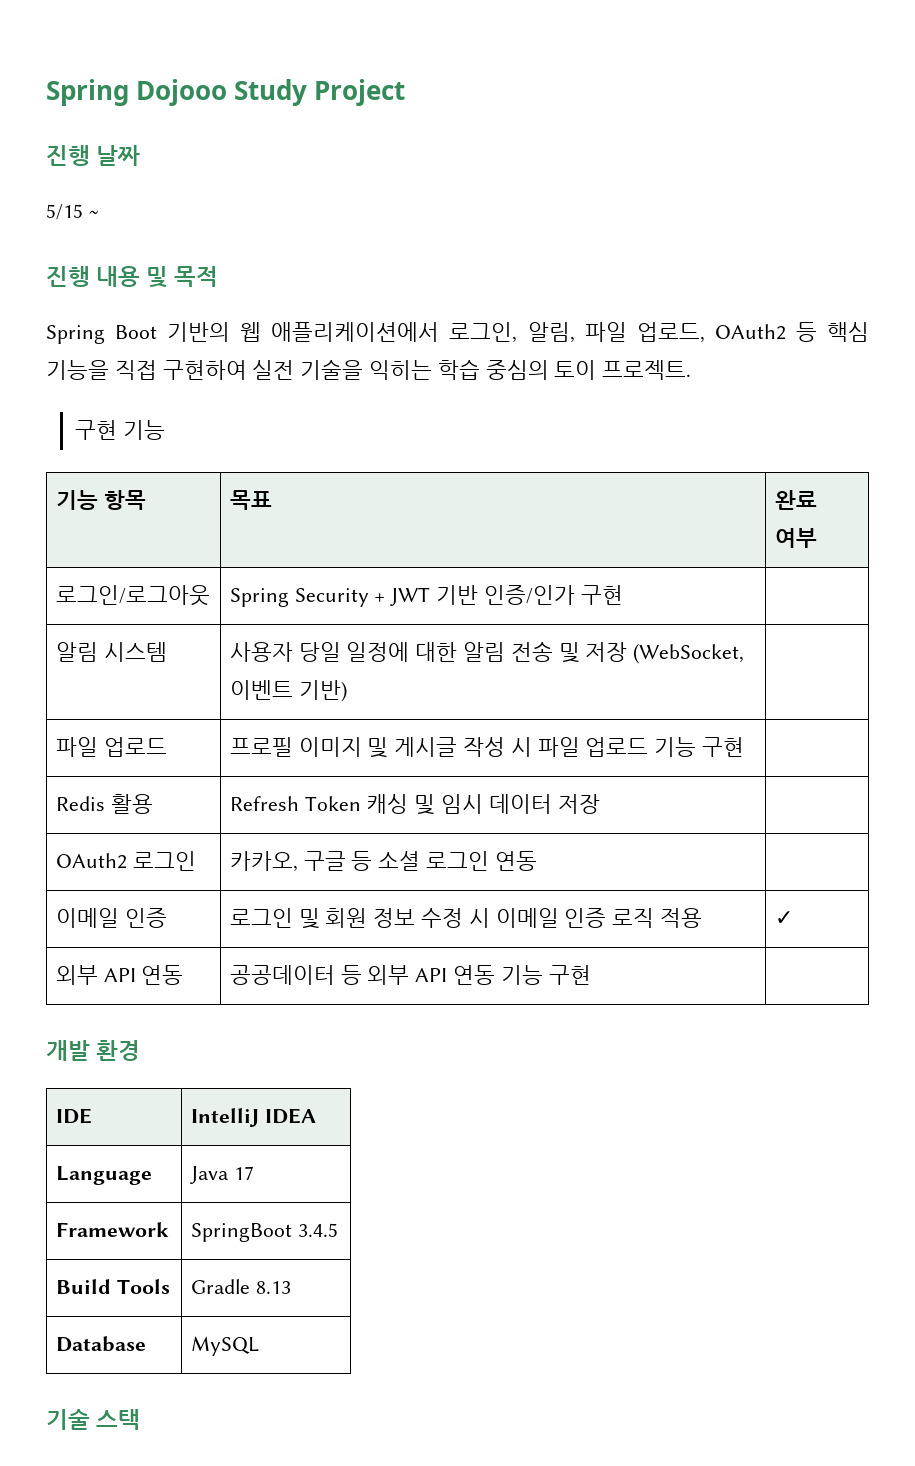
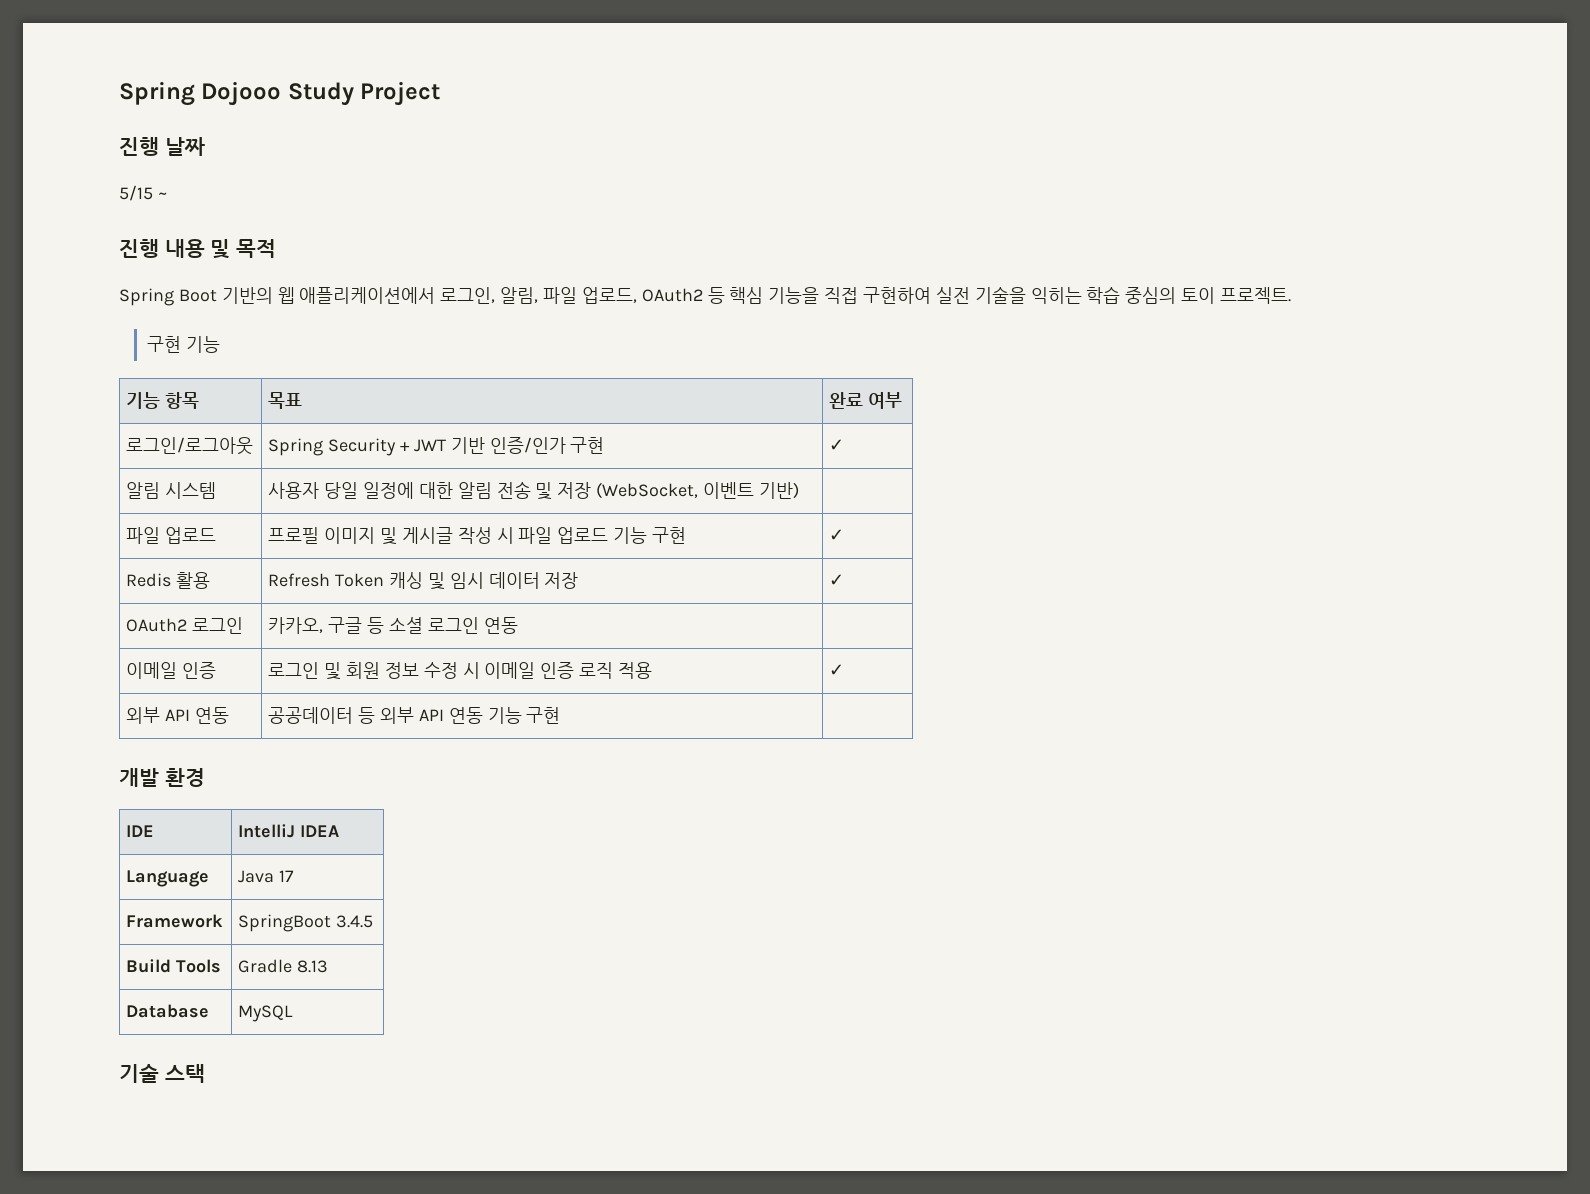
- 로그인/로그아웃 | Spring Security + JWT 기반 인증/인가 구현 |
+ 로그인/로그아웃 | Spring Security + JWT 기반 인증/인가 구현 | ✓
- 파일 업로드 | 프로필 이미지 및 게시글 작성 시 파일 업로드 기능 구현 |
+ 파일 업로드 | 프로필 이미지 및 게시글 작성 시 파일 업로드 기능 구현 | ✓
- Redis 활용 | Refresh Token 캐싱 및 임시 데이터 저장 |
+ Redis 활용 | Refresh Token 캐싱 및 임시 데이터 저장 | ✓

